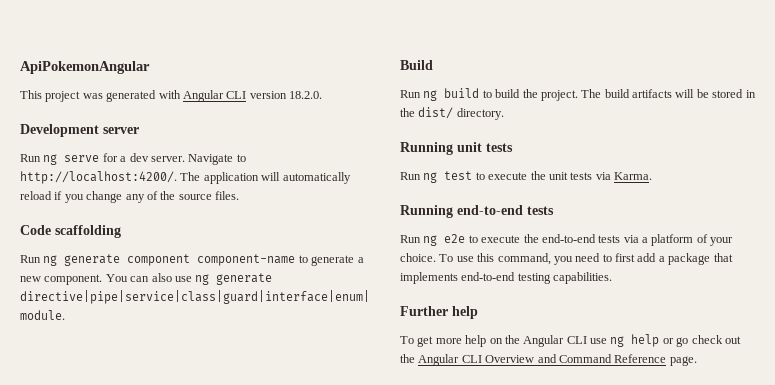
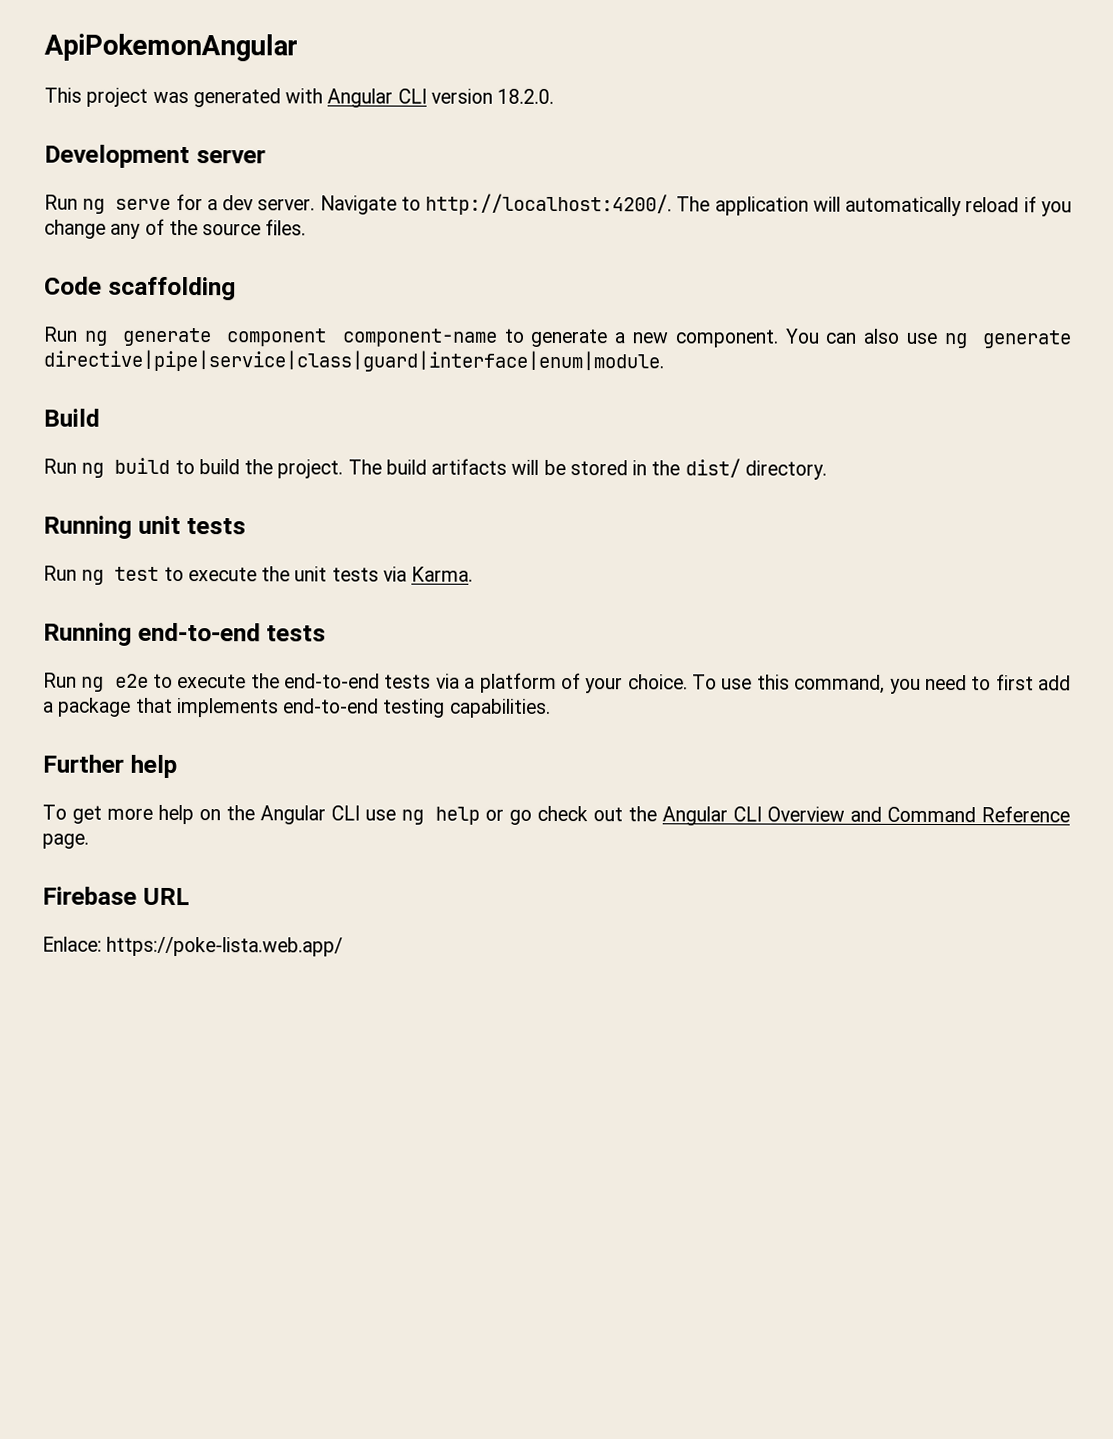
+ Firebase URL
+ Enlace: https://poke-lista.web.app/

